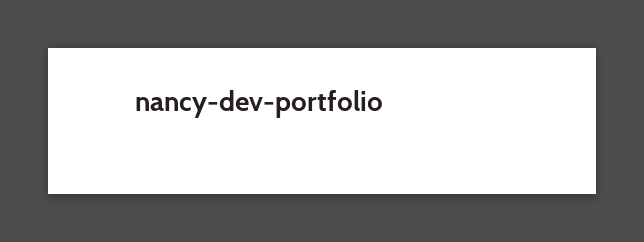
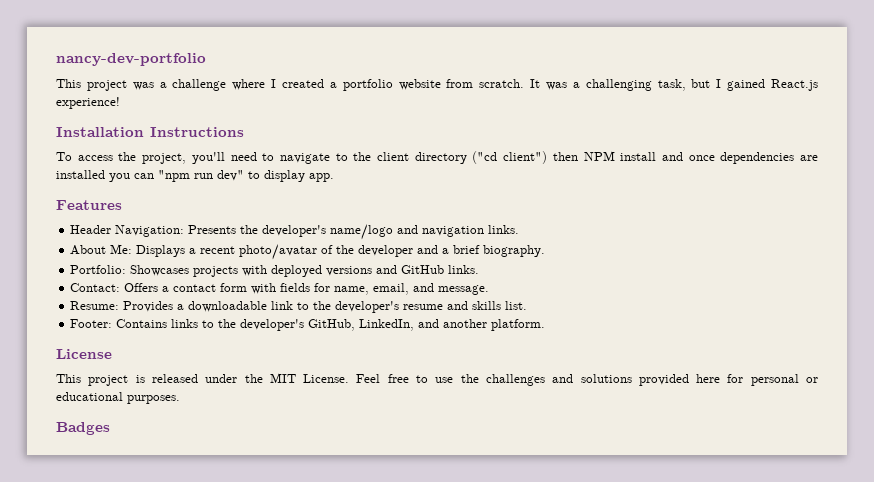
+ This project was a challenge where I created a portfolio website from scratch. It was a challenging task, but I gained React.js experience!
+ Installation Instructions
+ To access the project, you'll need to navigate to the client directory ("cd client") then NPM install and once dependencies are installed you can "npm run dev" to display app.
+ Features
+ Header Navigation: Presents the developer's name/logo and navigation links.
+ About Me: Displays a recent photo/avatar of the developer and a brief biography.
+ Portfolio: Showcases projects with deployed versions and GitHub links.
+ Contact: Offers a contact form with fields for name, email, and message.
+ Resume: Provides a downloadable link to the developer's resume and skills list.
+ Footer: Contains links to the developer's GitHub, LinkedIn, and another platform.
+ License
+ This project is released under the MIT License. Feel free to use the challenges and solutions provided here for personal or educational purposes.
+ Badges

